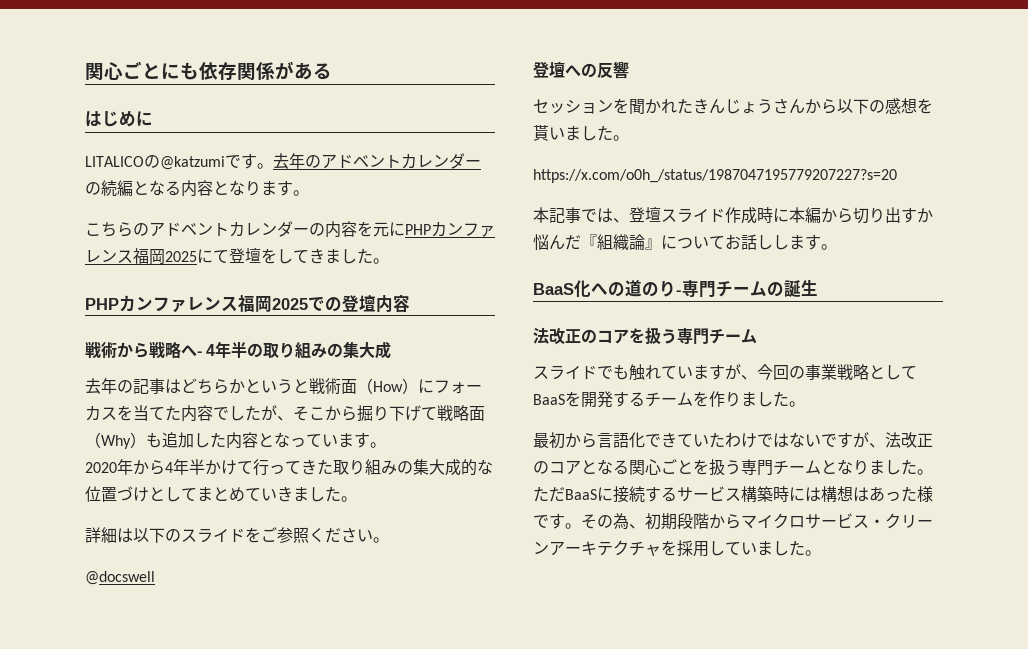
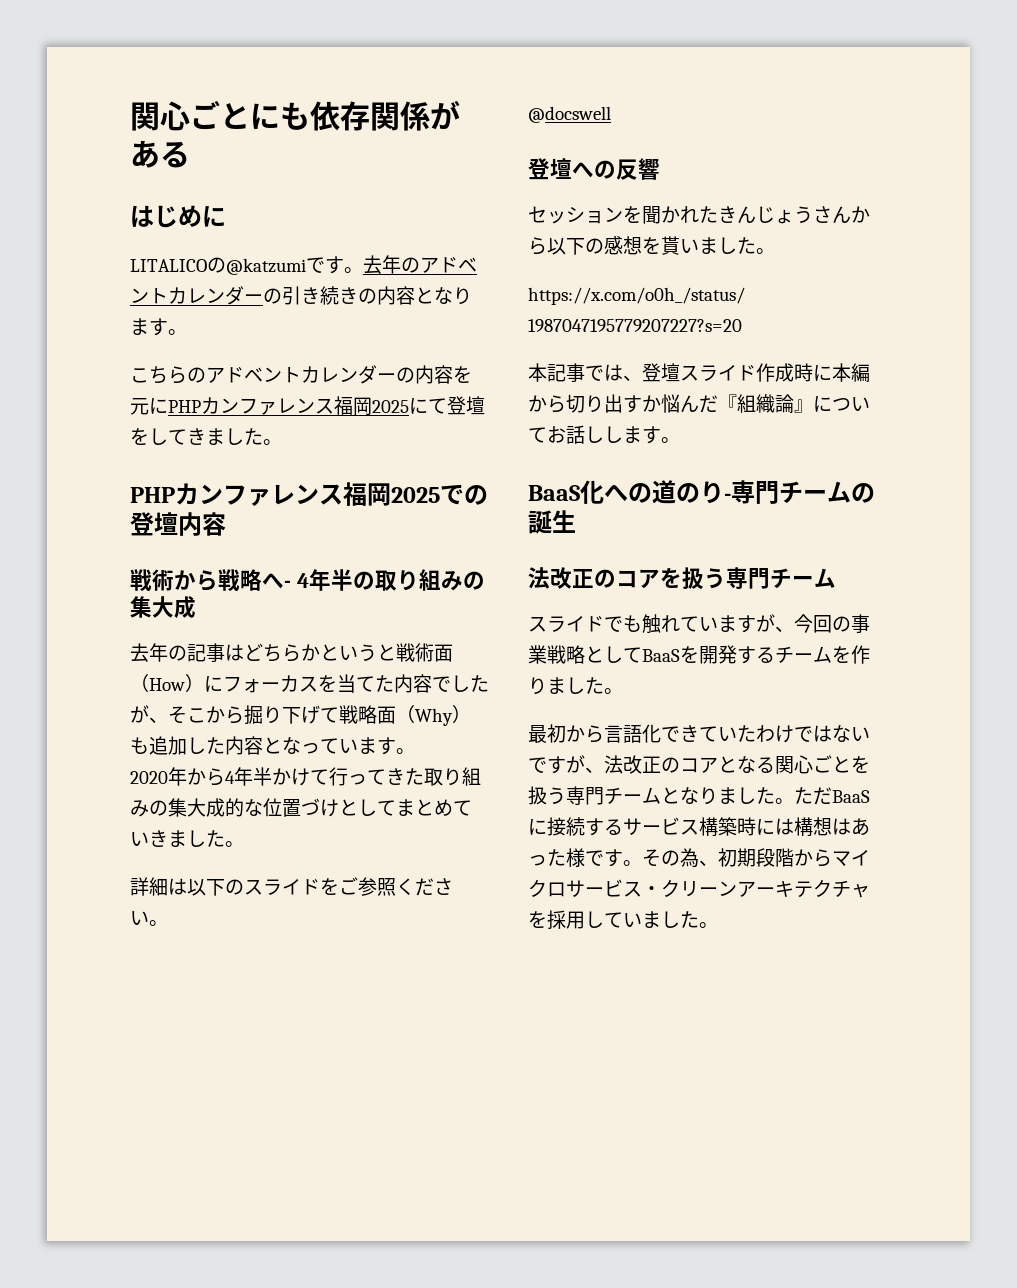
- 去年のアドベントカレンダーの続編となる内容となります。
+ 去年のアドベントカレンダーの引き続きの内容となります。

